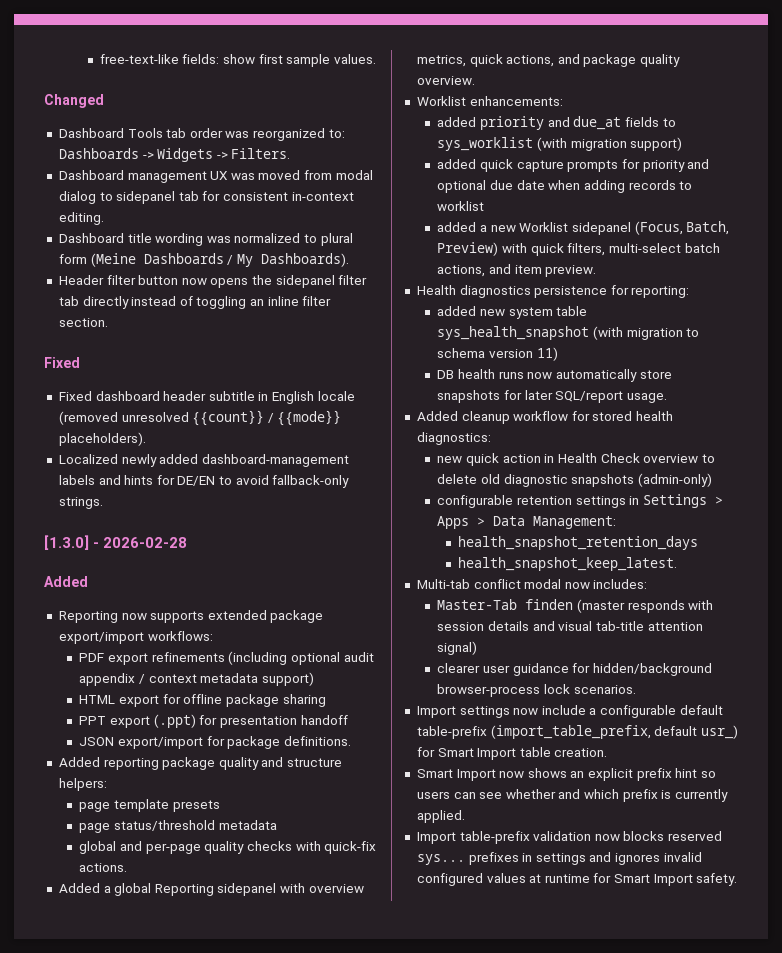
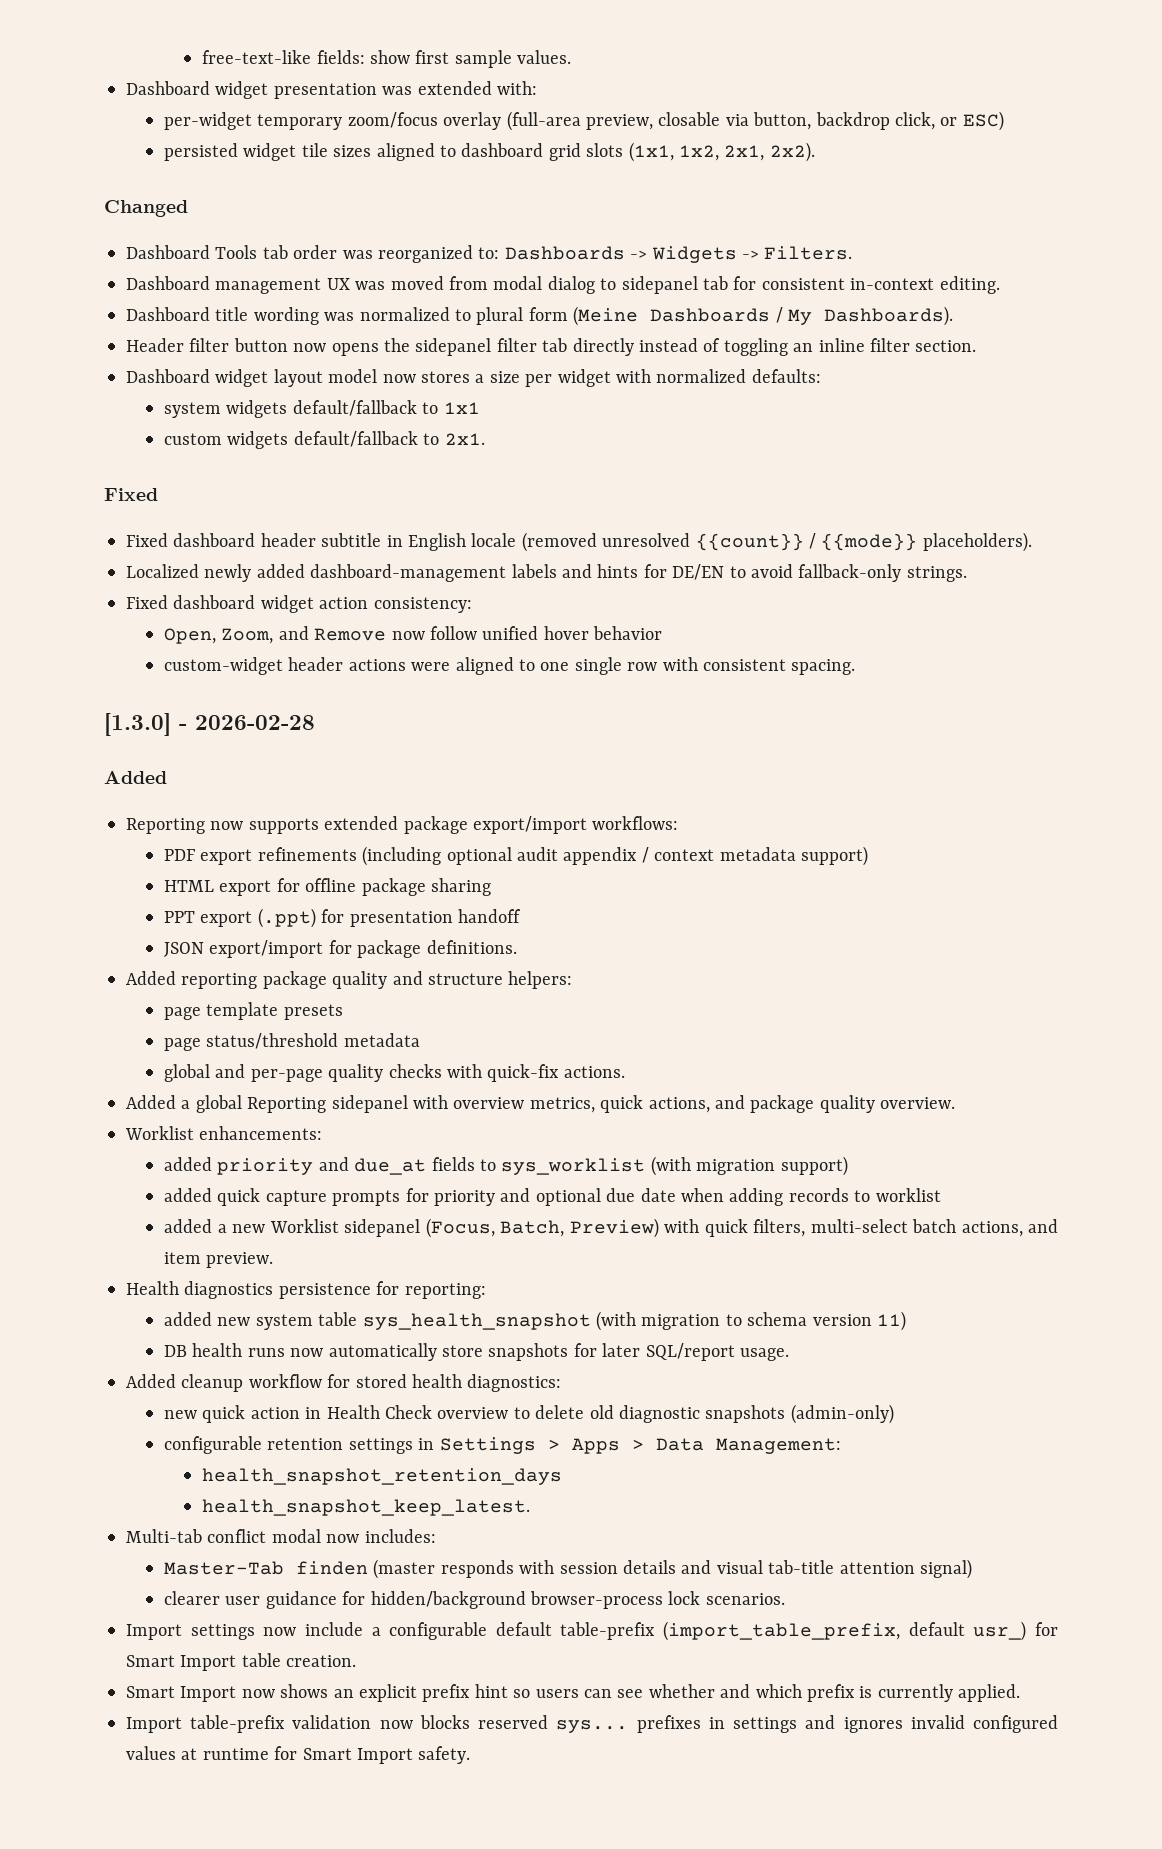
+ Dashboard widget presentation was extended with:
+ per-widget temporary zoom/focus overlay (full-area preview, closable via button, backdrop click, or ESC)
+ persisted widget tile sizes aligned to dashboard grid slots (1x1, 1x2, 2x1, 2x2).
+ Dashboard widget layout model now stores a size per widget with normalized defaults:
+ system widgets default/fallback to 1x1
+ custom widgets default/fallback to 2x1.
+ Fixed dashboard widget action consistency:
+ Open, Zoom, and Remove now follow unified hover behavior
+ custom-widget header actions were aligned to one single row with consistent spacing.

